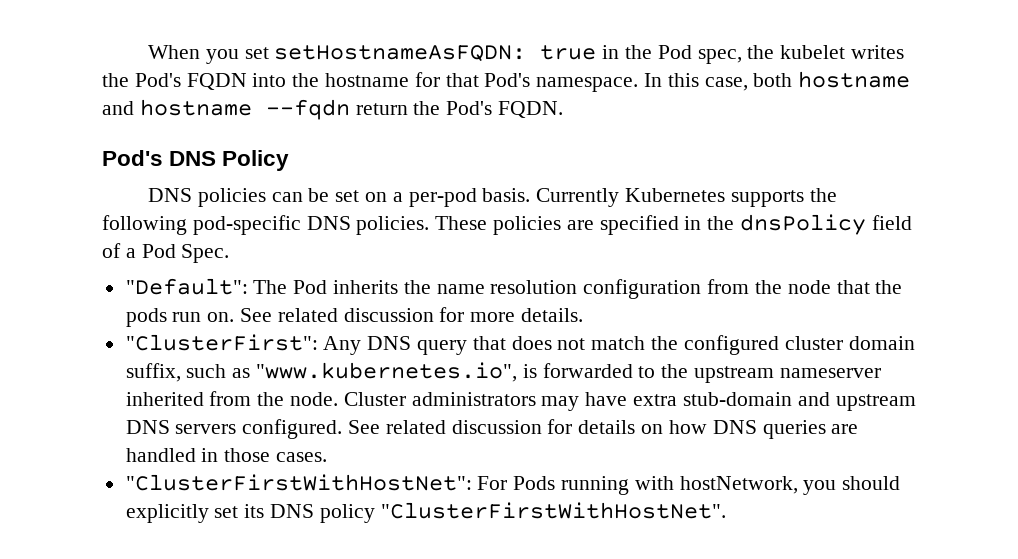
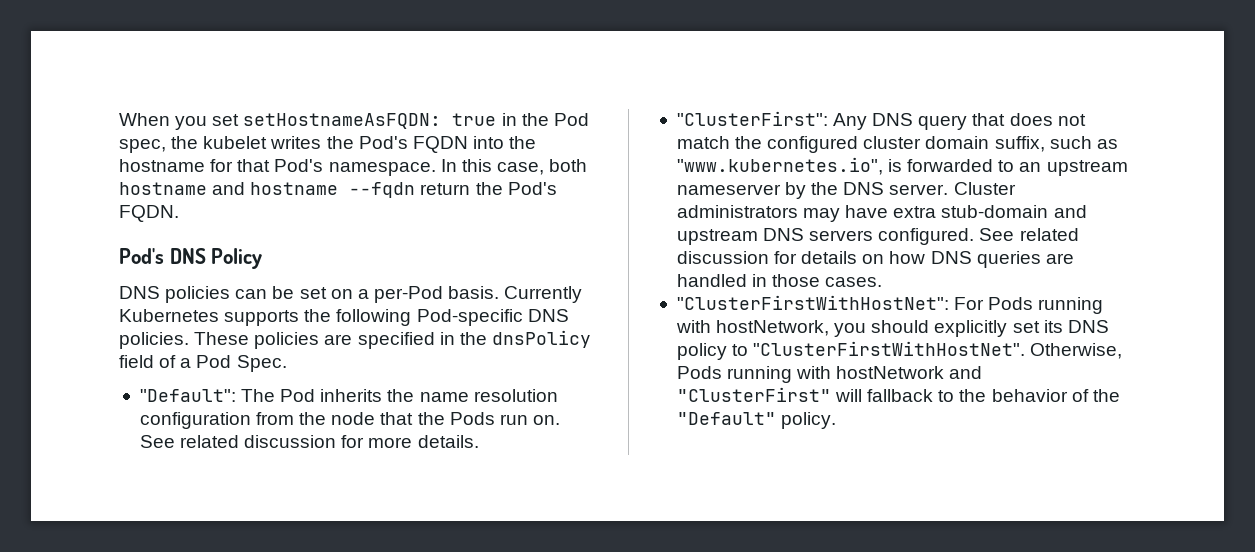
- DNS policies can be set on a per-pod basis.
+ DNS policies can be set on a per-Pod basis.
- Currently Kubernetes supports the following pod-specific DNS policies.
+ Currently Kubernetes supports the following Pod-specific DNS policies.
- "Default": The Pod inherits the name resolution configuration from the node that the pods run on.
+ "Default": The Pod inherits the name resolution configuration from the node that the Pods run on.
- "ClusterFirst": Any DNS query that does not match the configured cluster domain suffix, such as "www.kubernetes.io", is forwarded to the upstream nameserver inherited from the node.
+ "ClusterFirst": Any DNS query that does not match the configured cluster domain suffix, such as "www.kubernetes.io", is forwarded to an upstream nameserver by the DNS server.
- "ClusterFirstWithHostNet": For Pods running with hostNetwork, you should explicitly set its DNS policy "ClusterFirstWithHostNet".
+ "ClusterFirstWithHostNet": For Pods running with hostNetwork, you should explicitly set its DNS policy to "ClusterFirstWithHostNet". Otherwise, Pods running with hostNetwork and "ClusterFirst" will fallback to the behavior of the "Default" policy.

